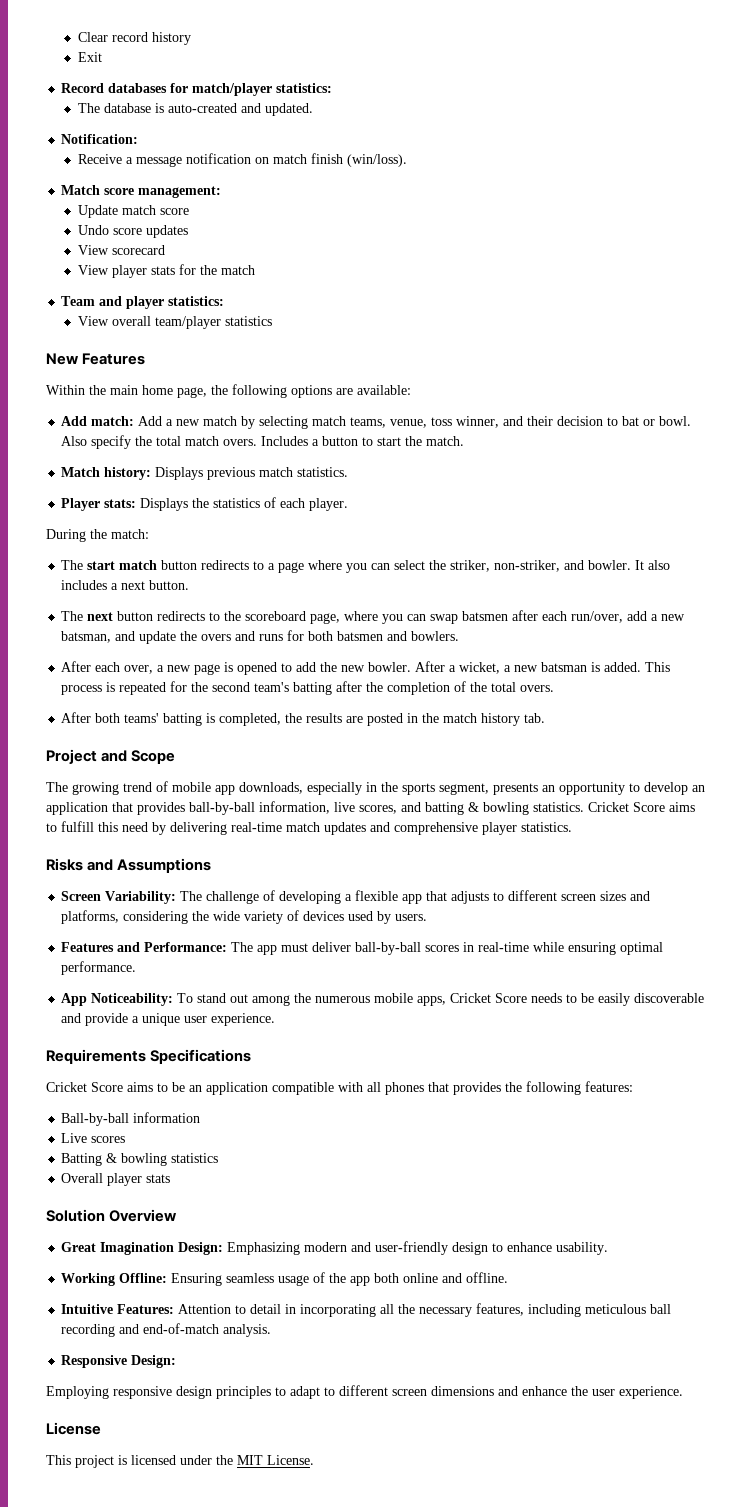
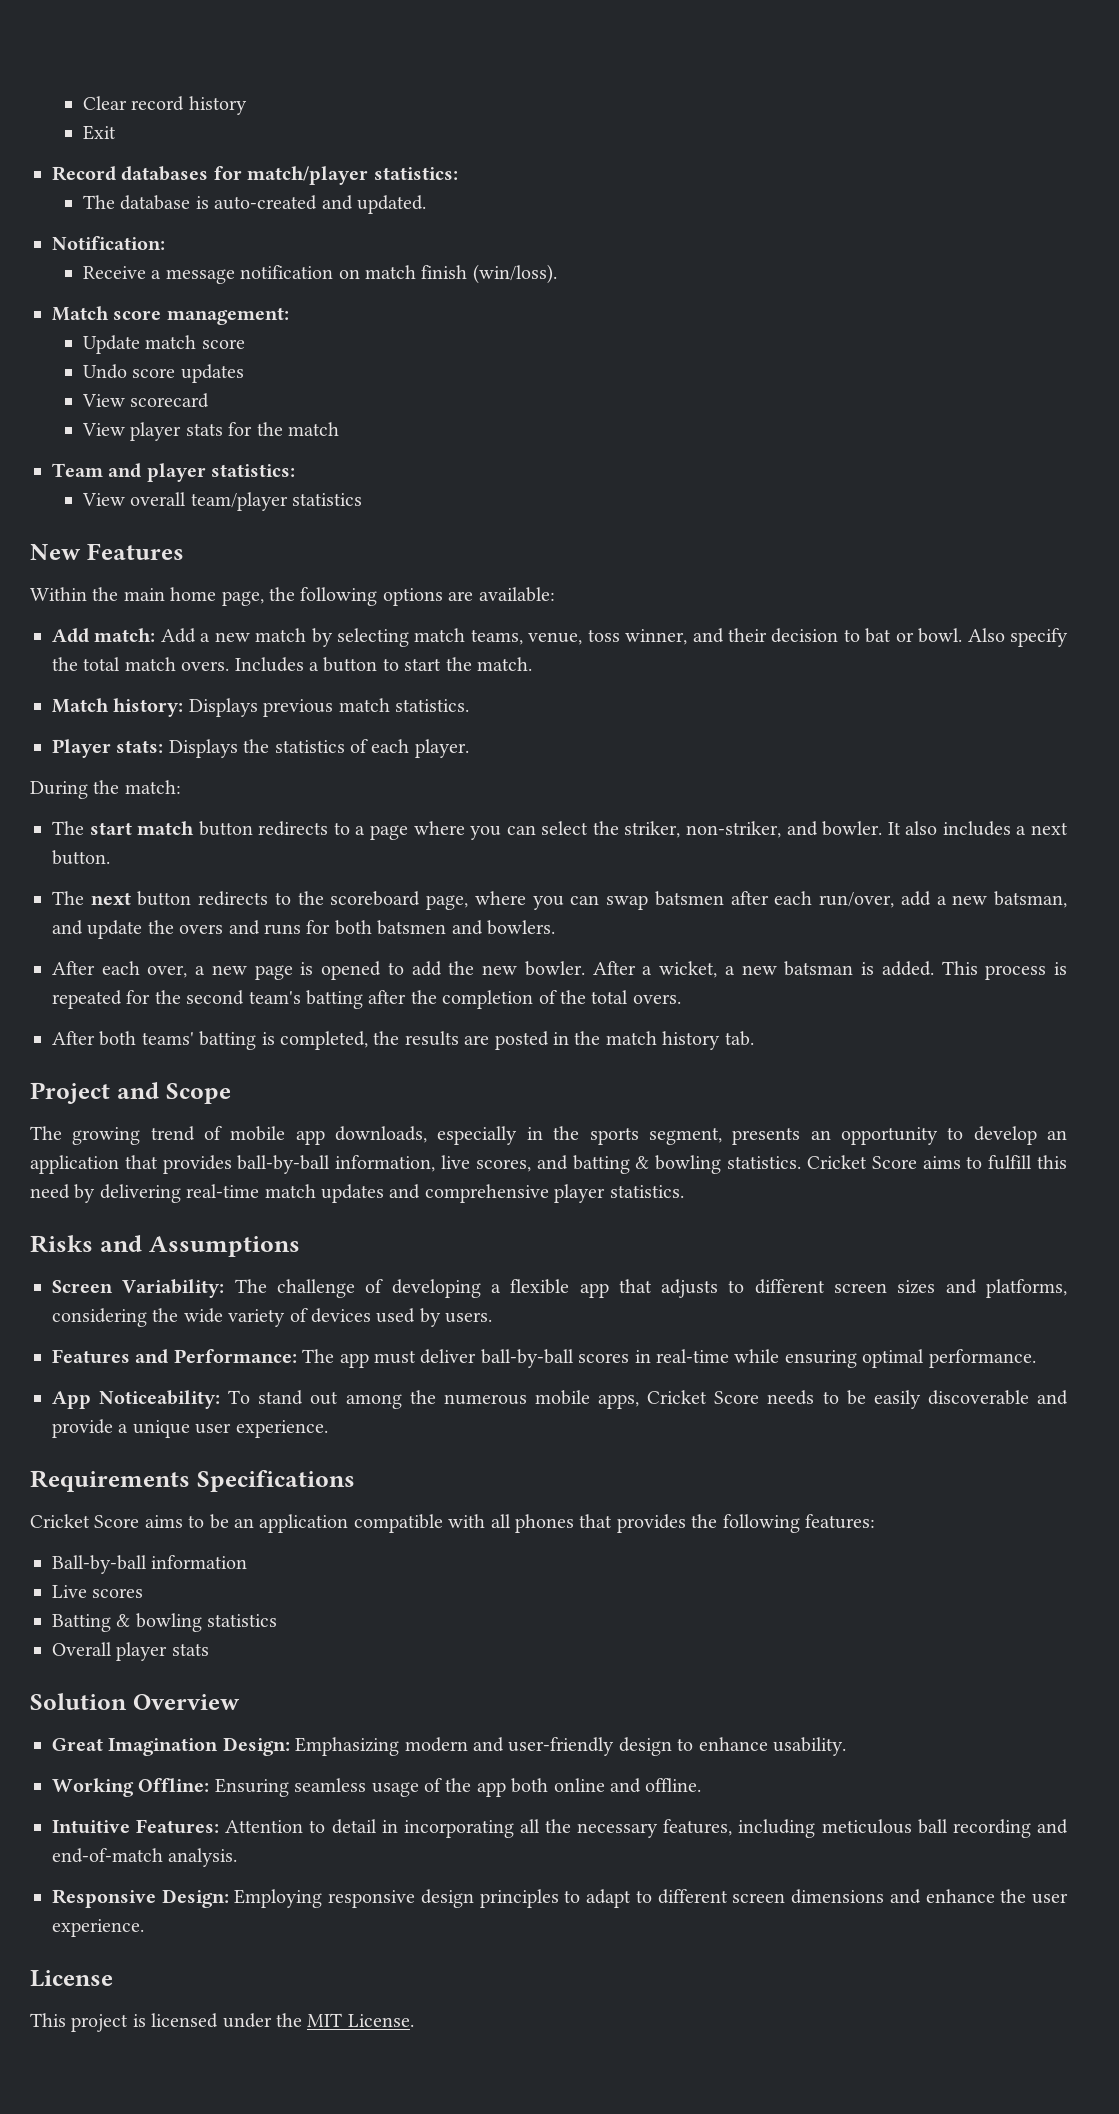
- Responsive Design:
- Employing responsive design principles to adapt to different screen dimensions and enhance the user experience.
+ Responsive Design: Employing responsive design principles to adapt to different screen dimensions and enhance the user experience.

